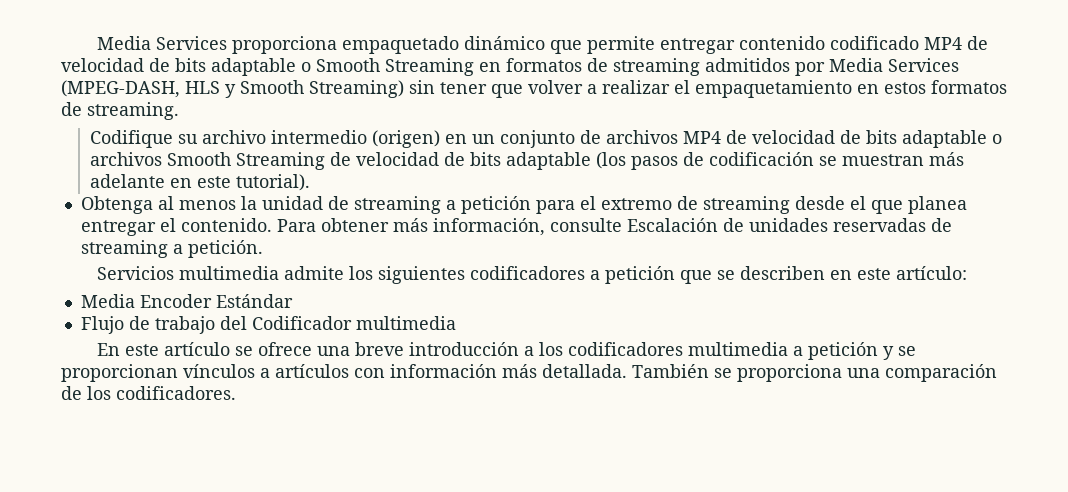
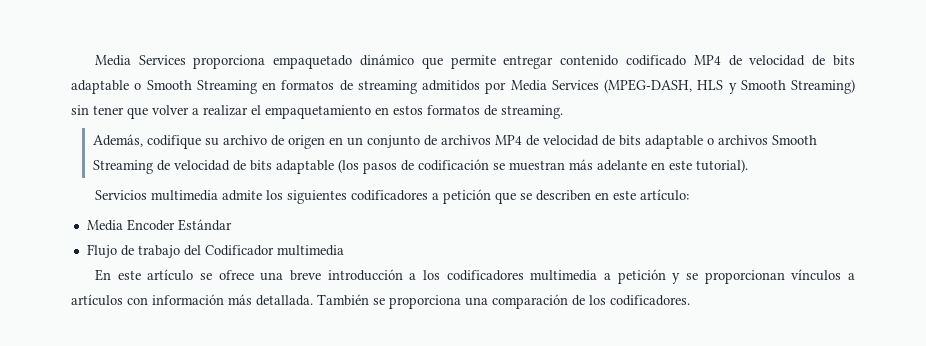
- Codifique su archivo intermedio (origen) en un conjunto de archivos MP4 de velocidad de bits adaptable o archivos Smooth Streaming de velocidad de bits adaptable (los pasos de codificación se muestran más adelante en este tutorial).
+ Además, codifique su archivo de origen en un conjunto de archivos MP4 de velocidad de bits adaptable o archivos Smooth Streaming de velocidad de bits adaptable (los pasos de codificación se muestran más adelante en este tutorial).
- Obtenga al menos la unidad de streaming a petición para el extremo de streaming desde el que planea entregar el contenido. Para obtener más información, consulte Escalación de unidades reservadas de streaming a petición.

